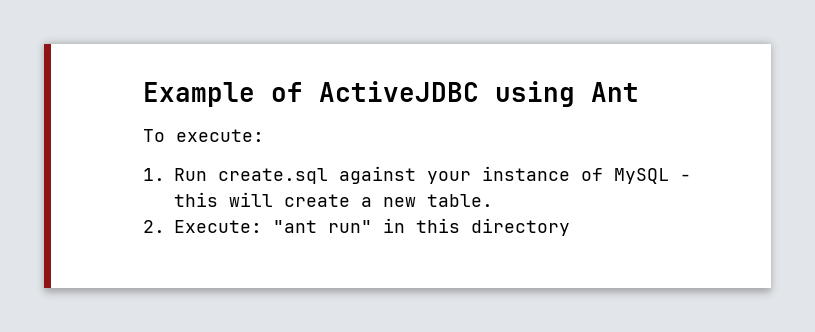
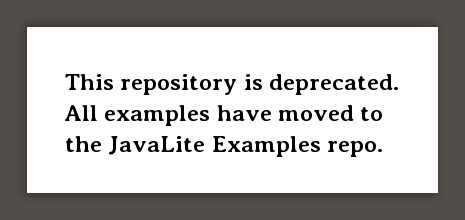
- Example of ActiveJDBC using Ant
- To execute:
- 1. Run create.sql against your instance of MySQL - this will create a new table.
- 2. Execute: "ant run" in this directory
+ This repository is deprecated. All examples have moved to the JavaLite Examples repo.

